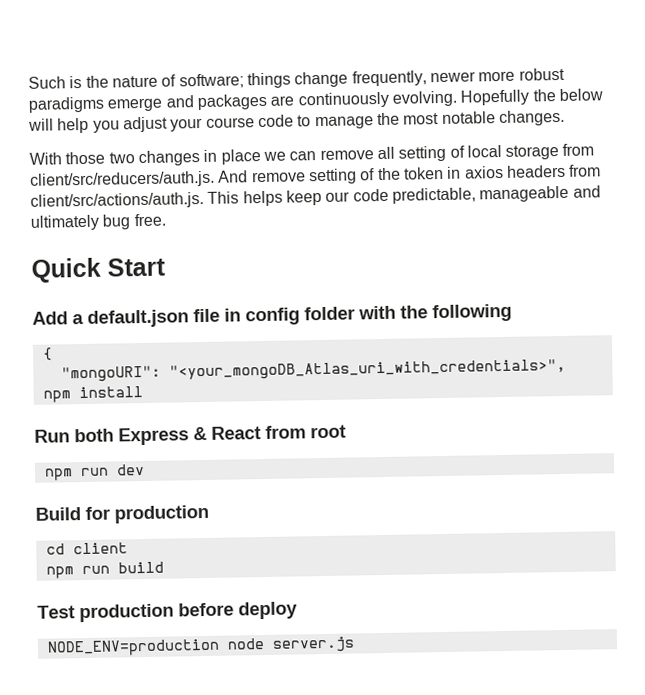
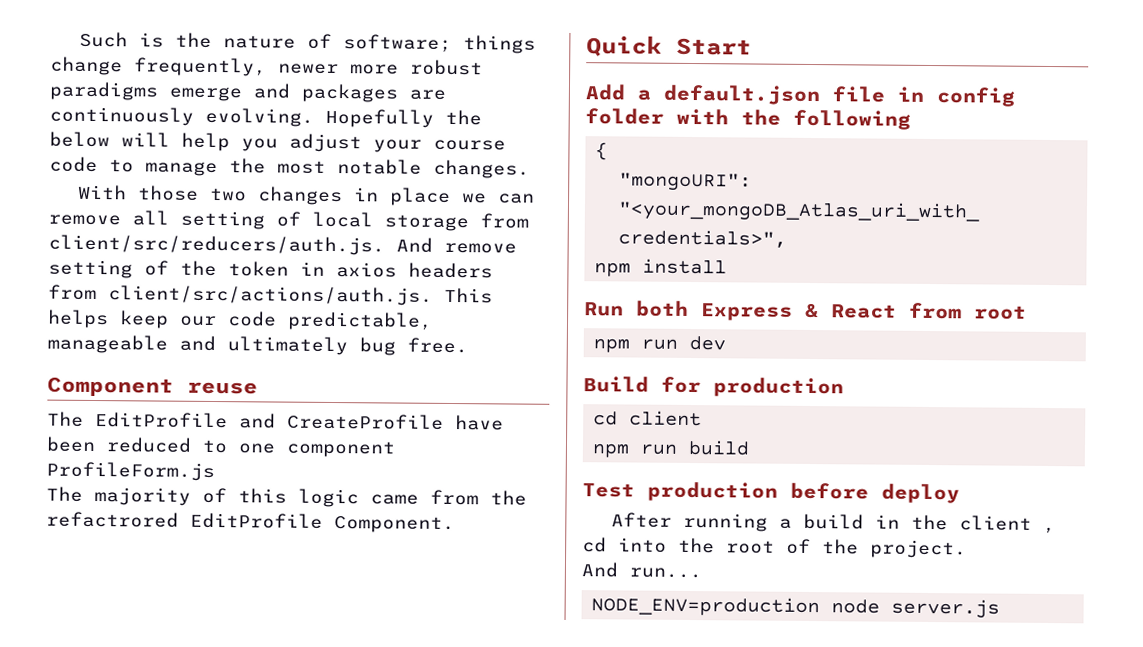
+ Component reuse
+ The EditProfile and CreateProfile have been reduced to one component ProfileForm.js
+ The majority of this logic came from the refactrored EditProfile Component.
+ After running a build in the client , cd into the root of the project.
+ And run...

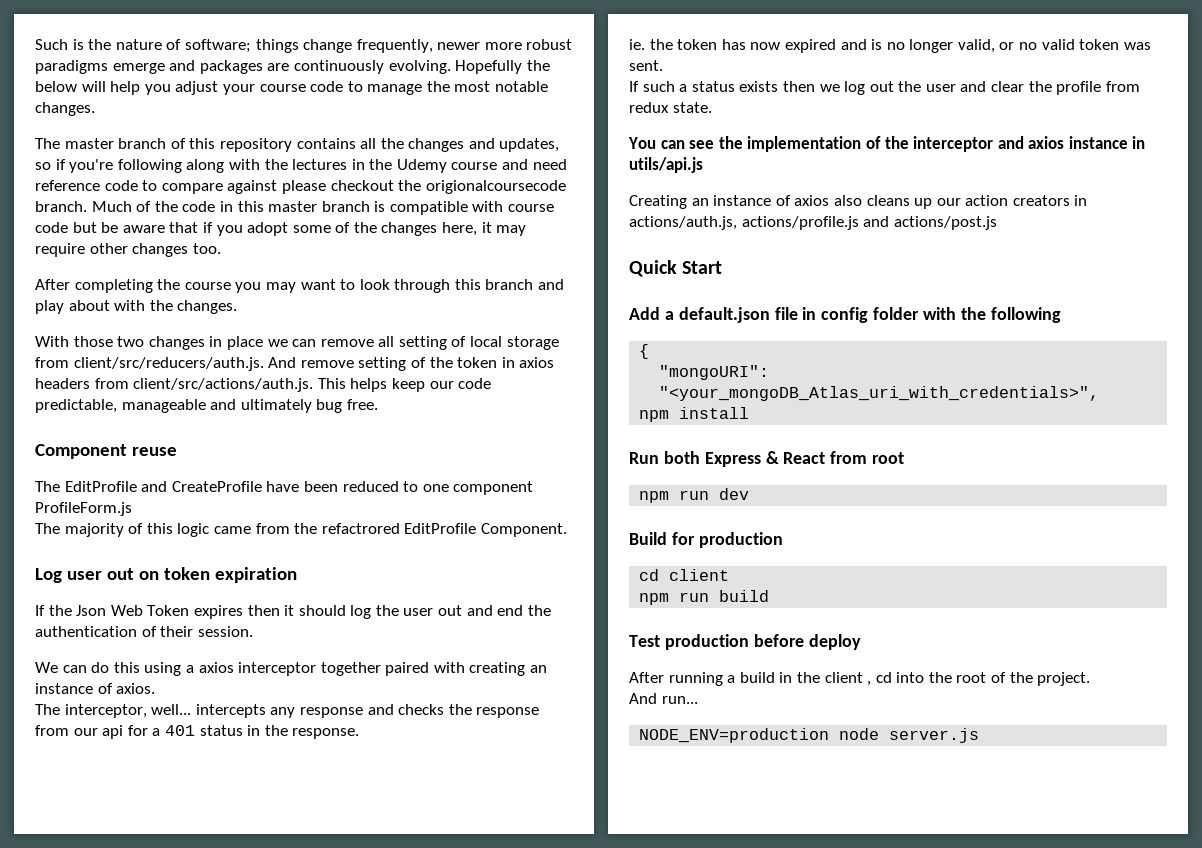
+ The master branch of this repository contains all the changes and updates, so if you're following along with the lectures in the Udemy course and need reference code to compare against please checkout the origionalcoursecode branch. Much of the code in this master branch is compatible with course code but be aware that if you adopt some of the changes here, it may require other changes too.
+ After completing the course you may want to look through this branch and play about with the changes.
+ Log user out on token expiration
+ If the Json Web Token expires then it should log the user out and end the authentication of their session.
+ We can do this using a axios interceptor together paired with creating an instance of axios.
+ The interceptor, well... intercepts any response and checks the response from our api for a 401 status in the response.
+ ie. the token has now expired and is no longer valid, or no valid token was sent.
+ If such a status exists then we log out the user and clear the profile from redux state.
+ You can see the implementation of the interceptor and axios instance in utils/api.js
+ Creating an instance of axios also cleans up our action creators in actions/auth.js, actions/profile.js and actions/post.js

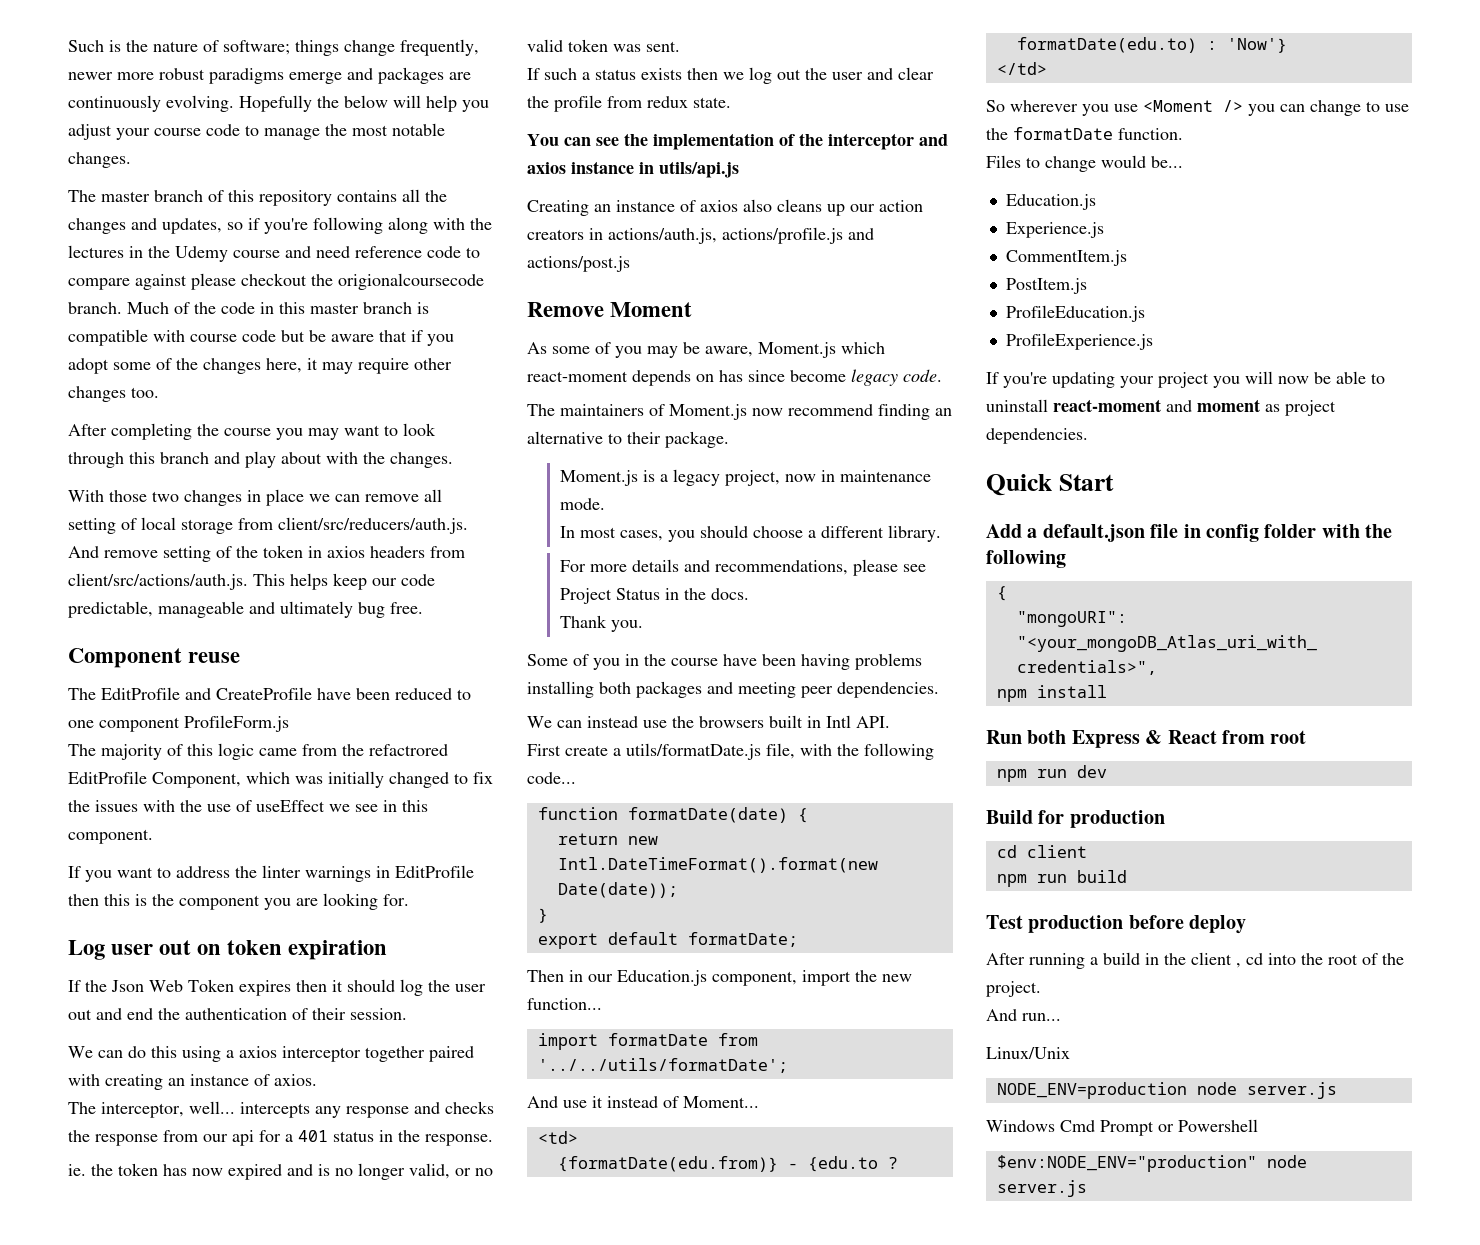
- The majority of this logic came from the refactrored EditProfile Component.
+ The majority of this logic came from the refactrored EditProfile Component, which was initially changed to fix the issues with the use of useEffect we see in this component.
+ If you want to address the linter warnings in EditProfile then this is the component you are looking for.
+ Remove Moment
+ As some of you may be aware, Moment.js which react-moment depends on has since become legacy code.
+ The maintainers of Moment.js now recommend finding an alternative to their package.
+ Moment.js is a legacy project, now in maintenance mode.
+ In most cases, you should choose a different library.
+ For more details and recommendations, please see Project Status in the docs.
+ Thank you.
+ Some of you in the course have been having problems installing both packages and meeting peer dependencies.
+ We can instead use the browsers built in Intl API.
+ First create a utils/formatDate.js file, with the following code...
+ function formatDate(date) {
+ return new Intl.DateTimeFormat().format(new Date(date));
+ }
+ export default formatDate;
+ Then in our Education.js component, import the new function...
+ import formatDate from '../../utils/formatDate';
+ And use it instead of Moment...
+ <td>
+ {formatDate(edu.from)} - {edu.to ? formatDate(edu.to) : 'Now'}
+ </td>
+ So wherever you use <Moment /> you can change to use the formatDate function.
+ Files to change would be...
+ Education.js
+ Experience.js
+ CommentItem.js
+ PostItem.js
+ ProfileEducation.js
+ ProfileExperience.js
+ If you're updating your project you will now be able to uninstall react-moment and moment as project dependencies.
+ Linux/Unix
+ Windows Cmd Prompt or Powershell
+ $env:NODE_ENV="production" node server.js

